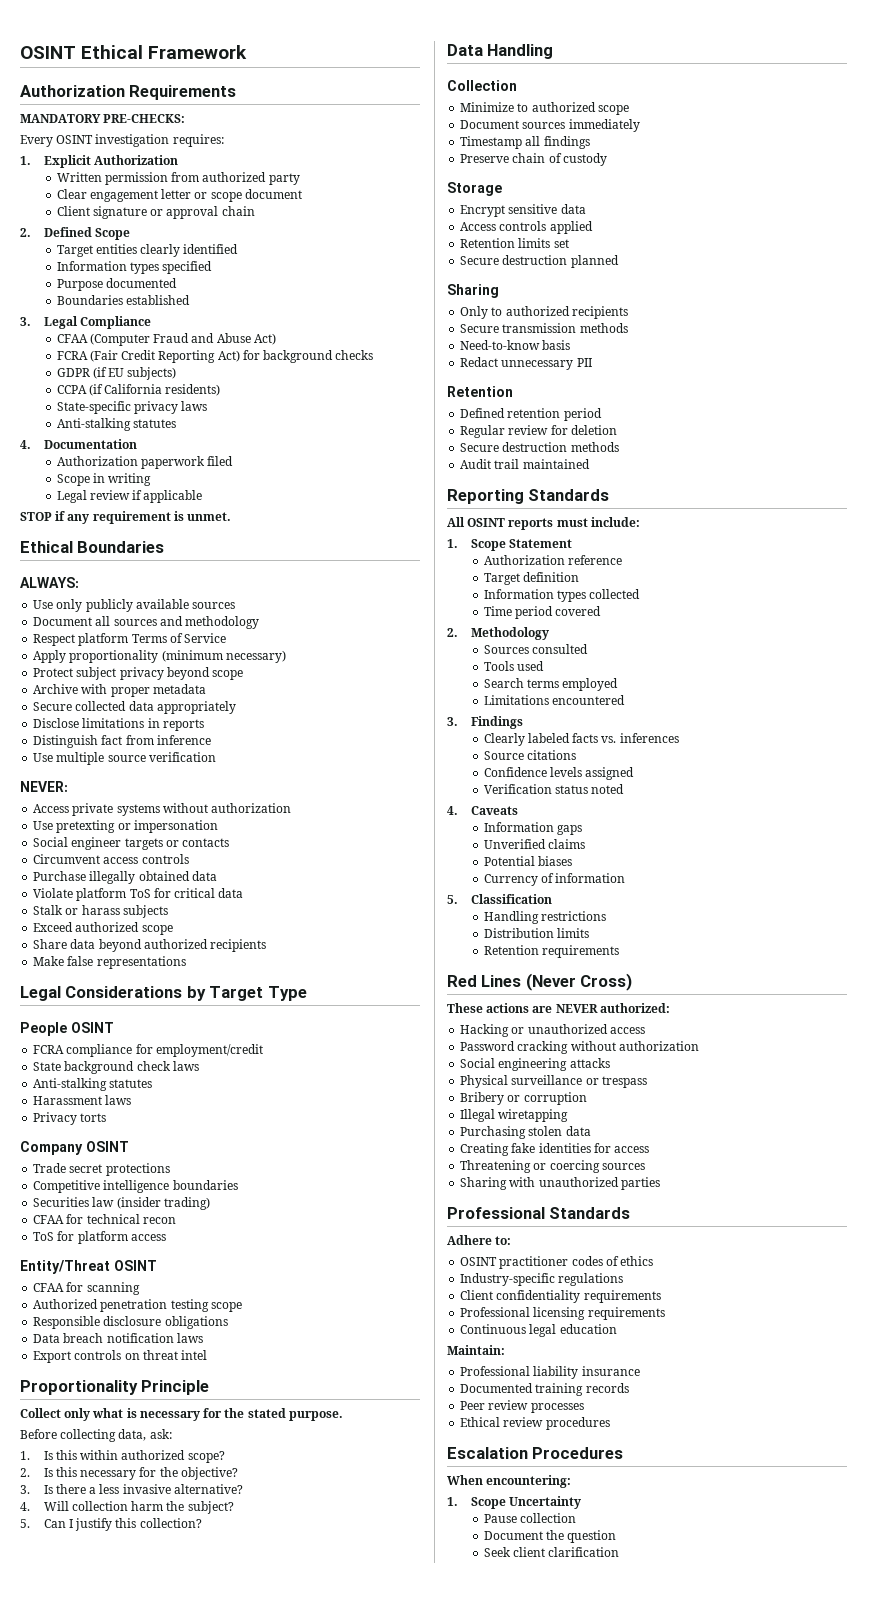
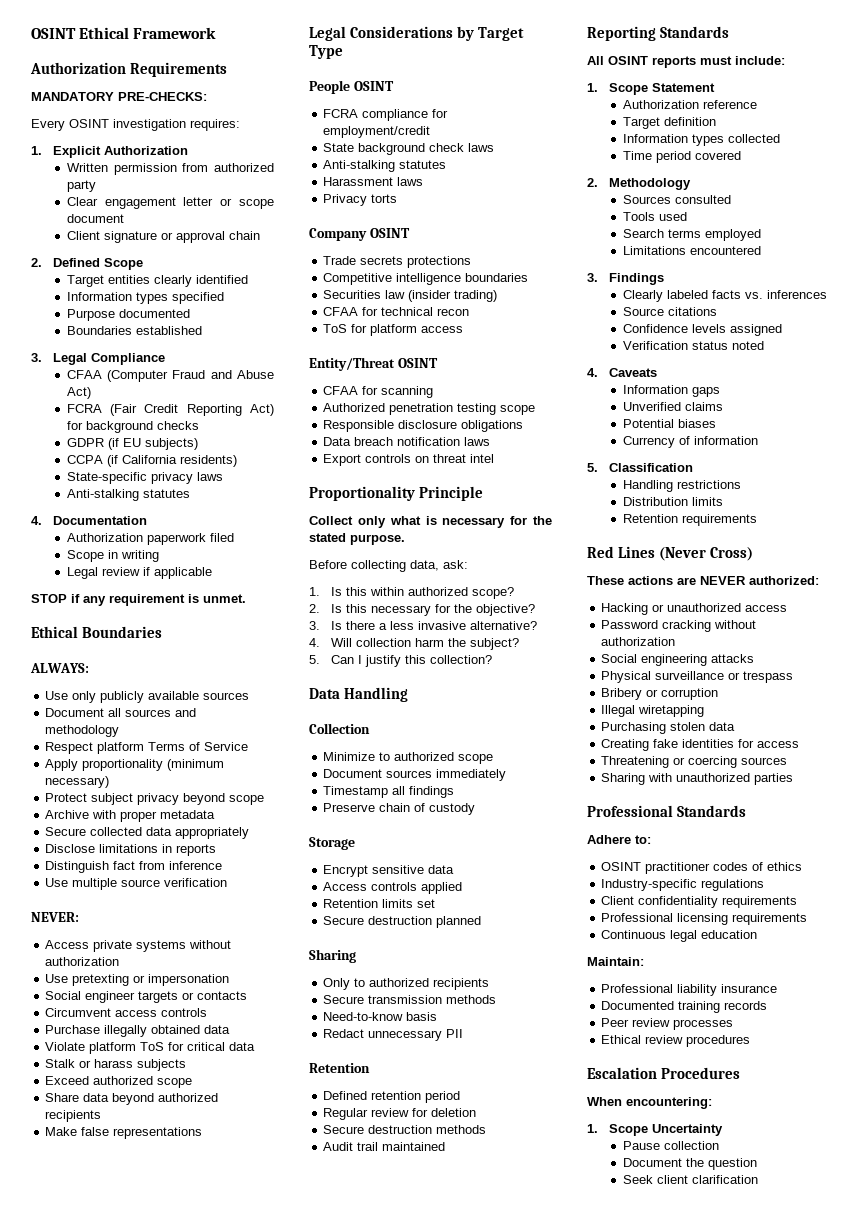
- Trade secret protections
+ Trade secrets protections

